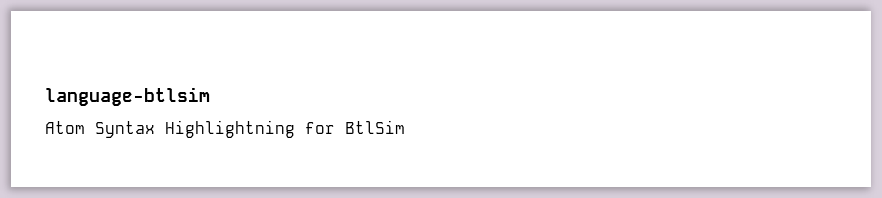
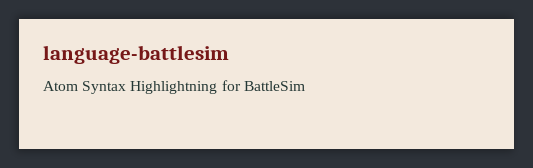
- language-btlsim
+ language-battlesim
- Atom Syntax Highlightning for BtlSim
+ Atom Syntax Highlightning for BattleSim

